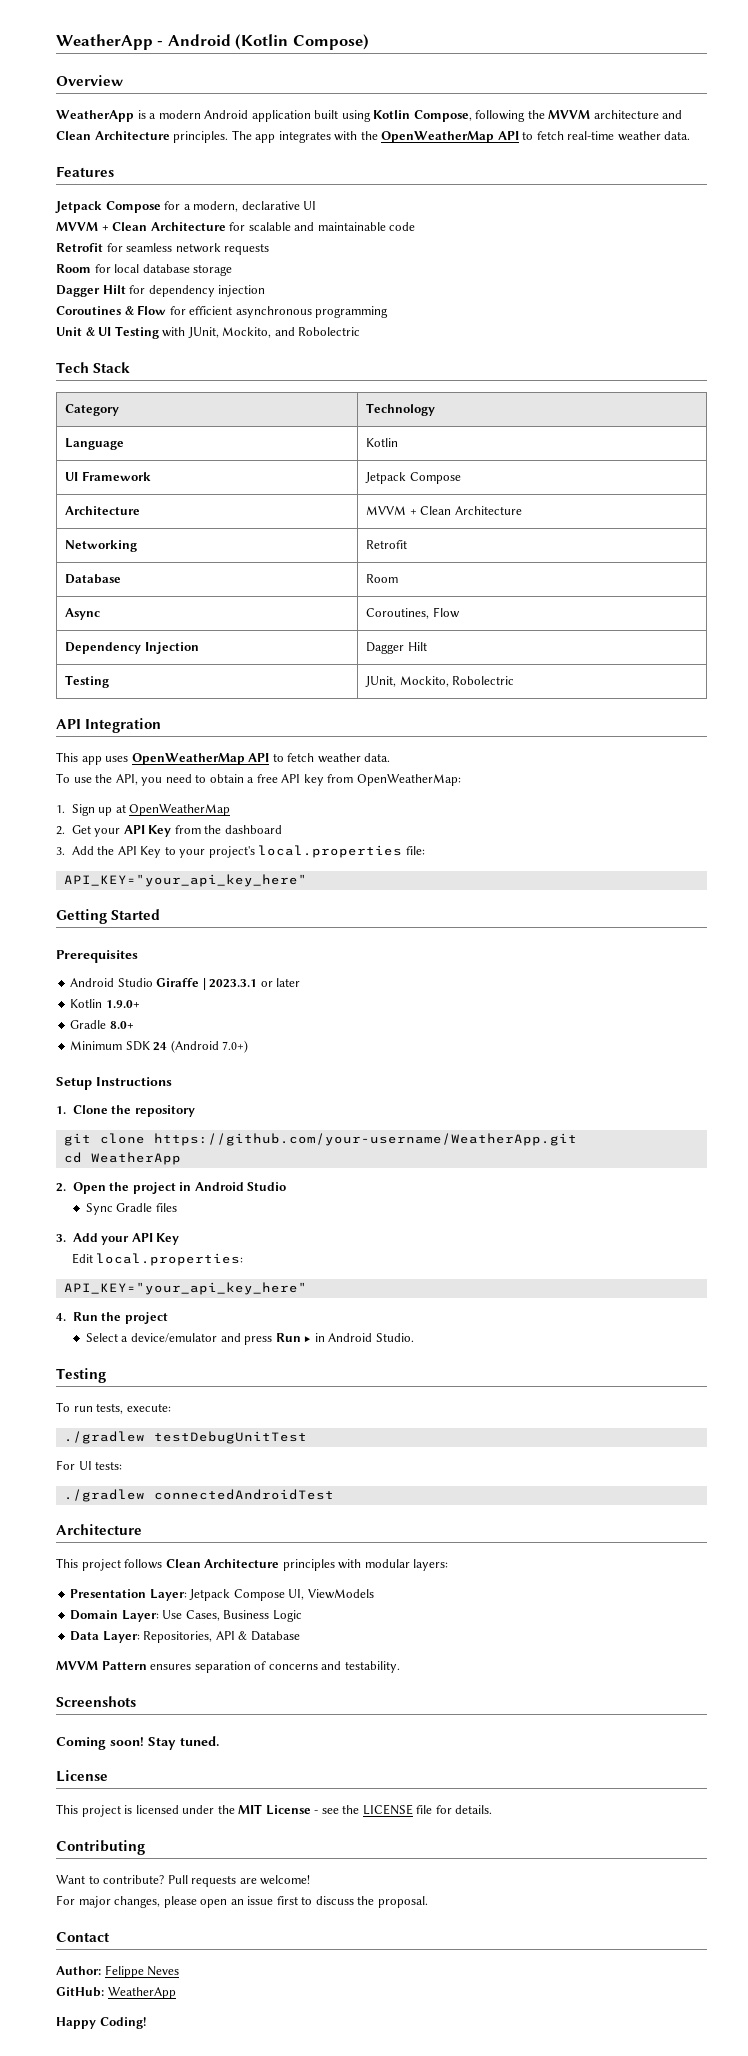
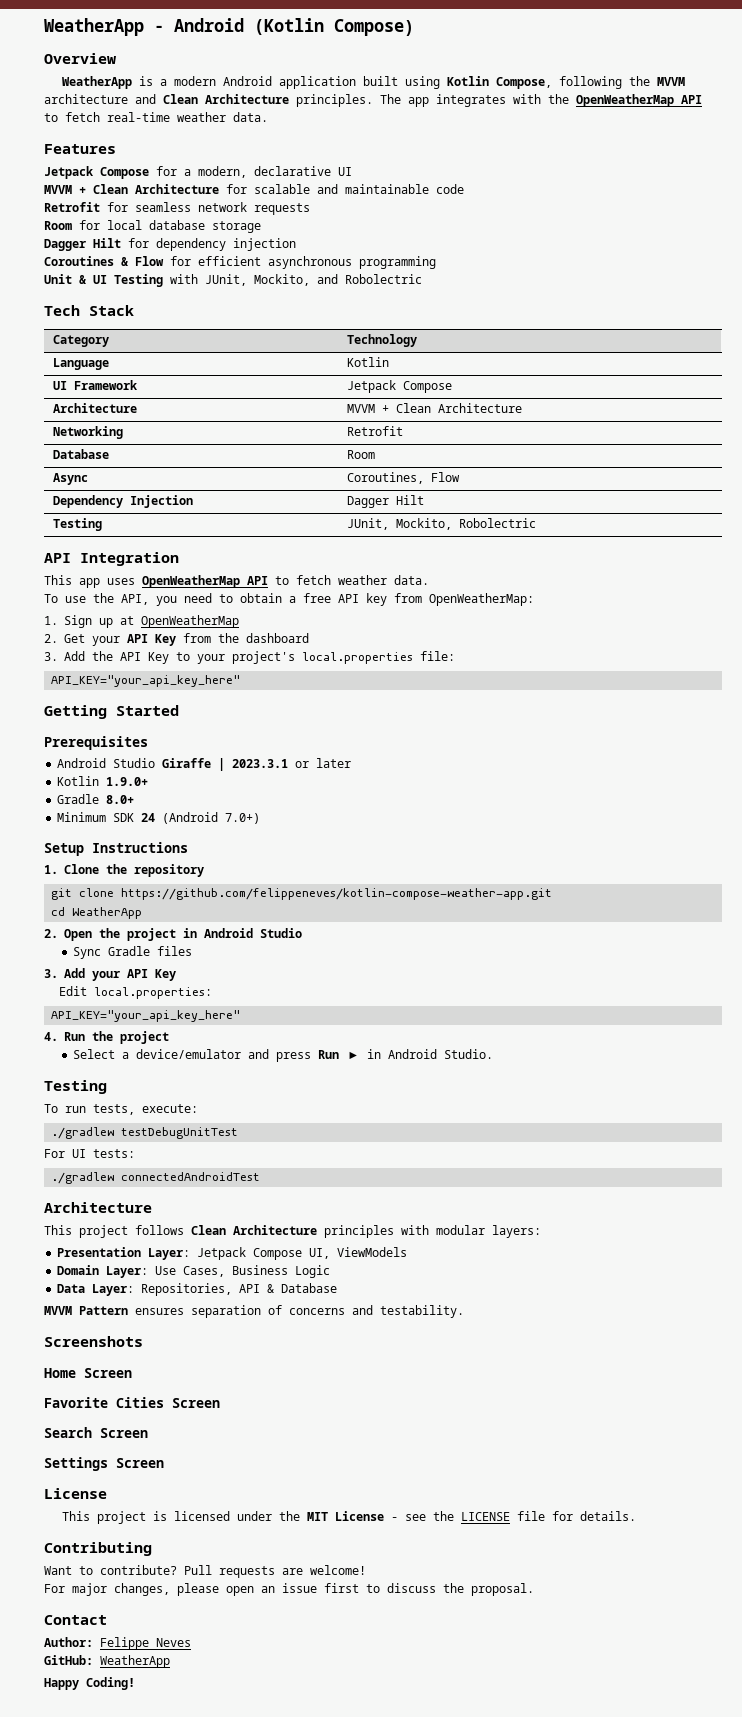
- git clone https://github.com/your-username/WeatherApp.git
+ git clone https://github.com/felippeneves/kotlin-compose-weather-app.git
- Coming soon! Stay tuned.
+ Home Screen
+ Favorite Cities Screen
+ Search Screen
+ Settings Screen

